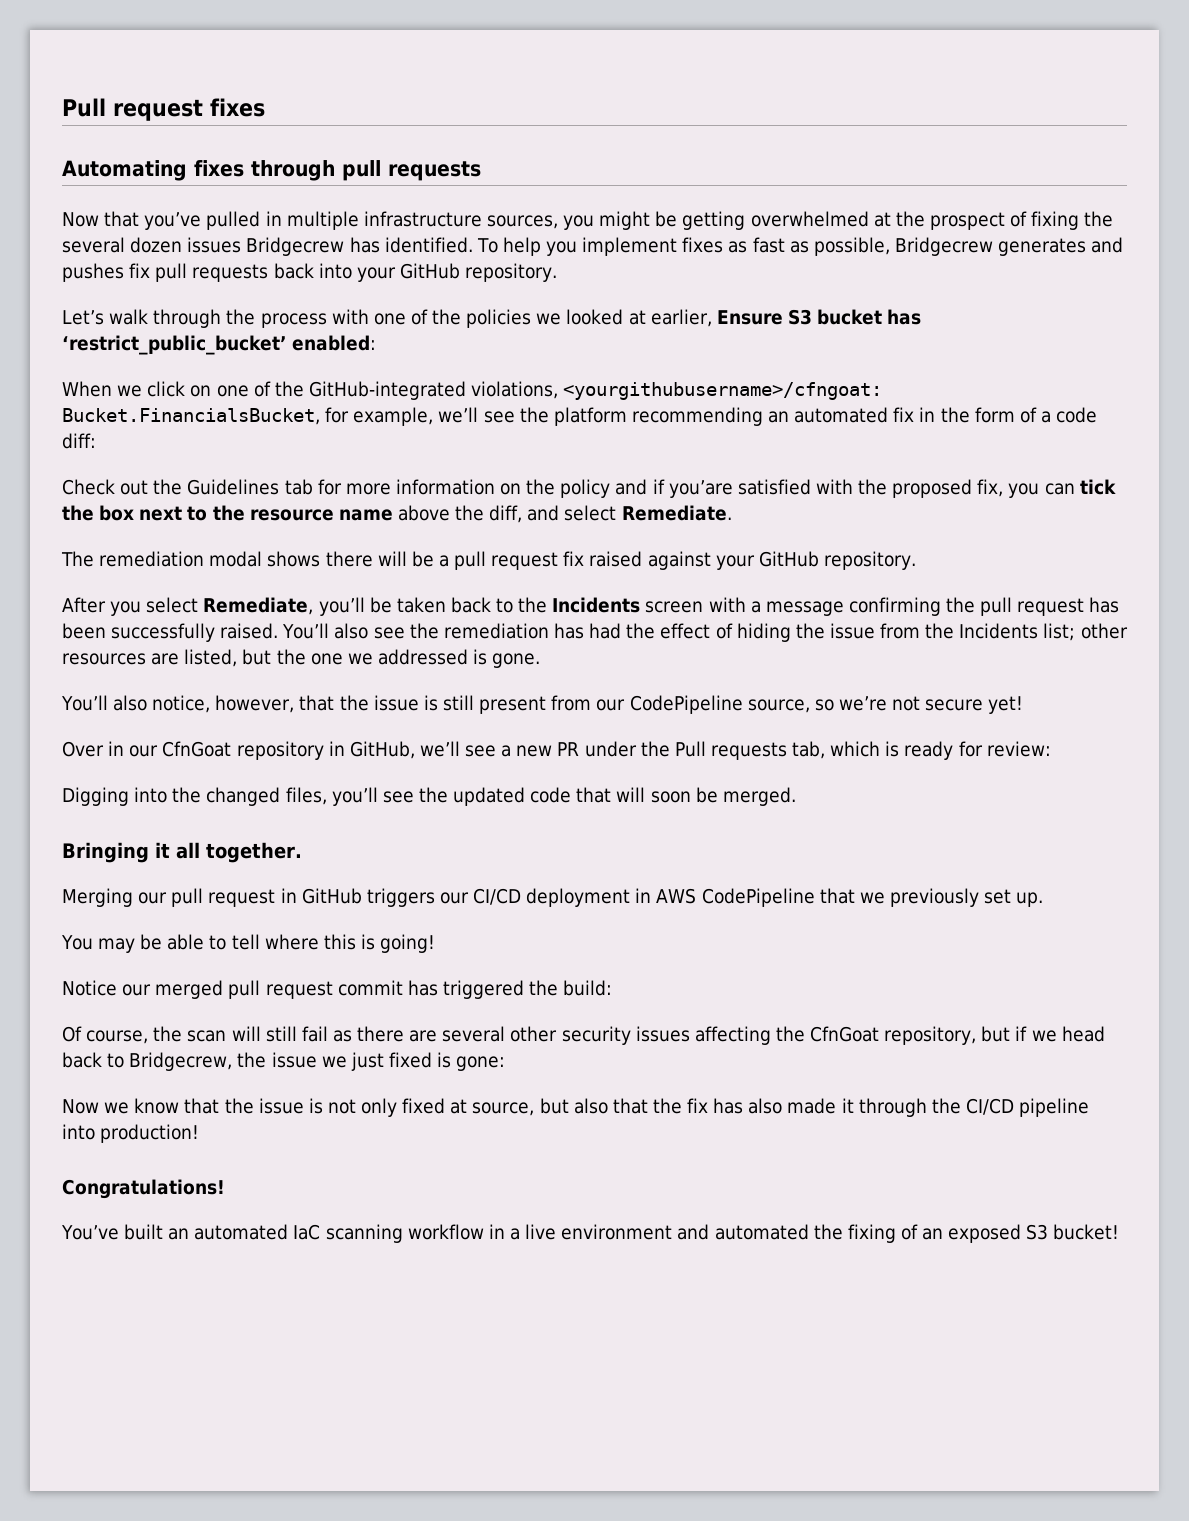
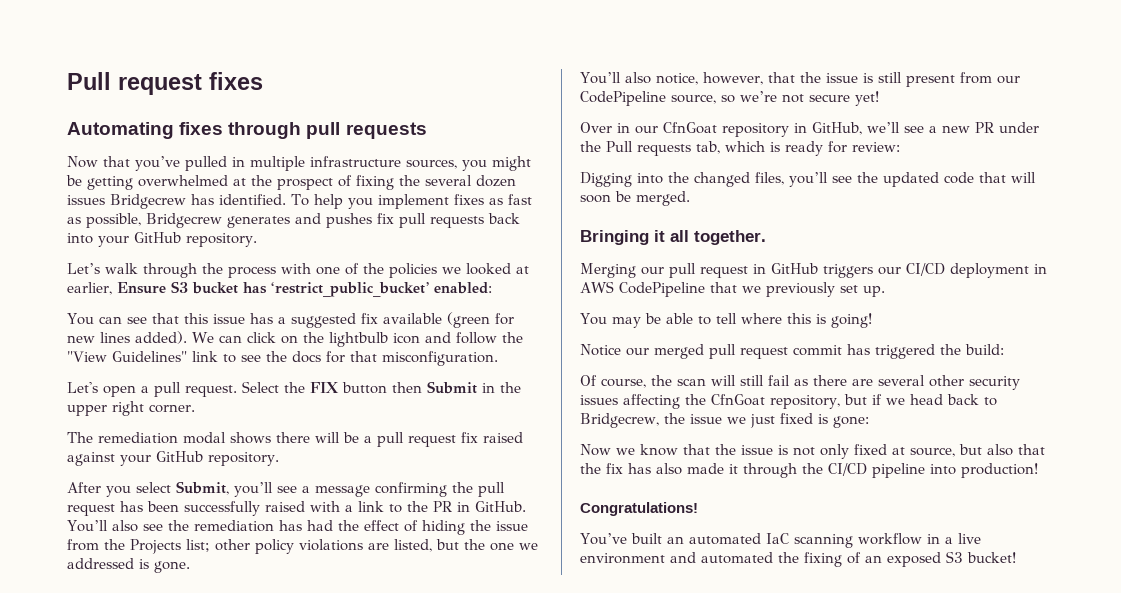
- When we click on one of the GitHub-integrated violations, <yourgithubusername>/cfngoat: Bucket.FinancialsBucket, for example, we’ll see the platform recommending an automated fix in the form of a code diff:
- Check out the Guidelines tab for more information on the policy and if you’are satisfied with the proposed fix, you can tick the box next to the resource name above the diff, and select Remediate.
+ You can see that this issue has a suggested fix available (green for new lines added). We can click on the lightbulb icon and follow the "View Guidelines" link to see the docs for that misconfiguration.
+ Let's open a pull request. Select the FIX button then Submit in the upper right corner.
- After you select Remediate, you’ll be taken back to the Incidents screen with a message confirming the pull request has been successfully raised.
+ After you select Submit, you’ll see a message confirming the pull request has been successfully raised with a link to the PR in GitHub.
- You’ll also see the remediation has had the effect of hiding the issue from the Incidents list; other resources are listed, but the one we addressed is gone.
+ You’ll also see the remediation has had the effect of hiding the issue from the Projects list; other policy violations are listed, but the one we addressed is gone.

